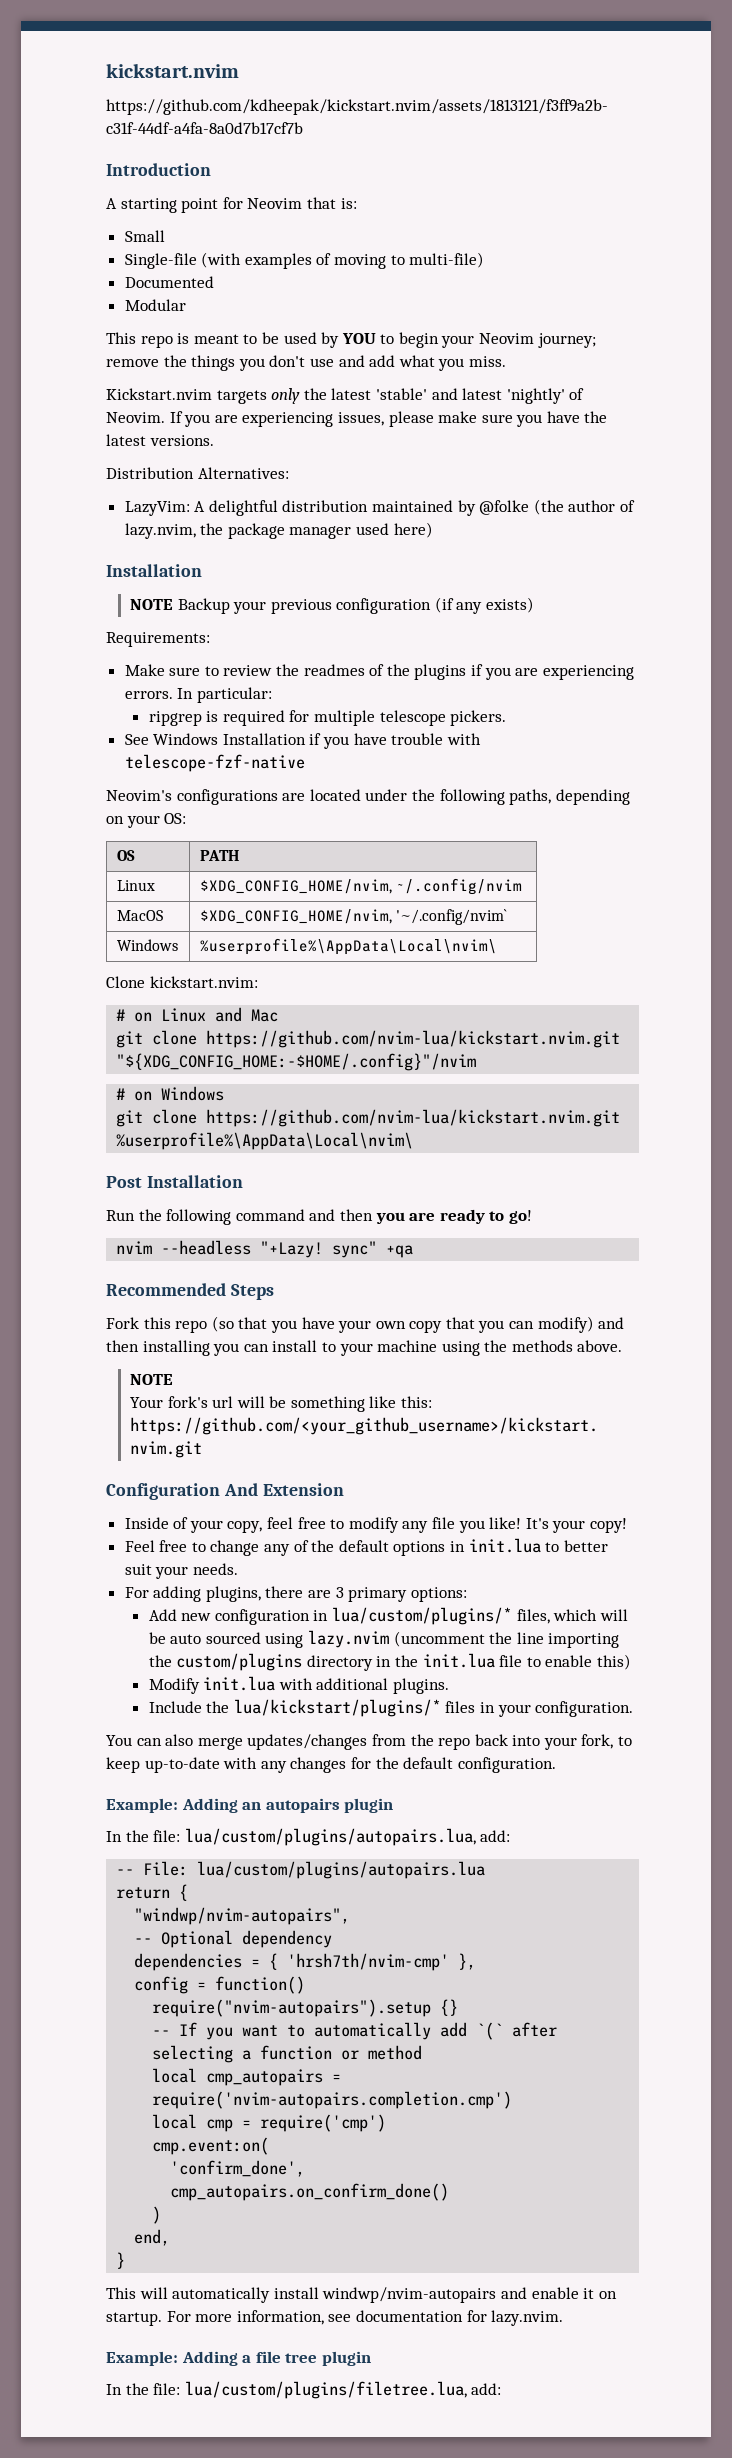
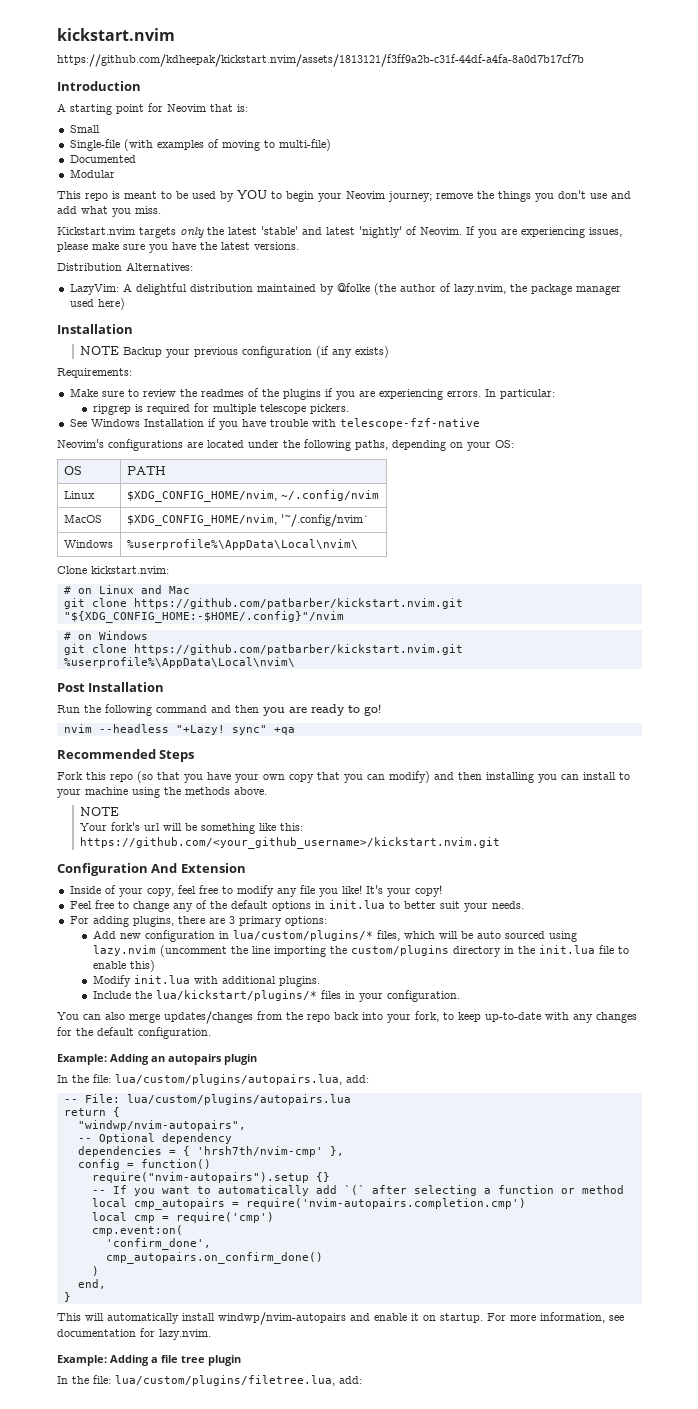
- git clone https://github.com/nvim-lua/kickstart.nvim.git "${XDG_CONFIG_HOME:-$HOME/.config}"/nvim
+ git clone https://github.com/patbarber/kickstart.nvim.git "${XDG_CONFIG_HOME:-$HOME/.config}"/nvim
- git clone https://github.com/nvim-lua/kickstart.nvim.git %userprofile%\AppData\Local\nvim\
+ git clone https://github.com/patbarber/kickstart.nvim.git %userprofile%\AppData\Local\nvim\

